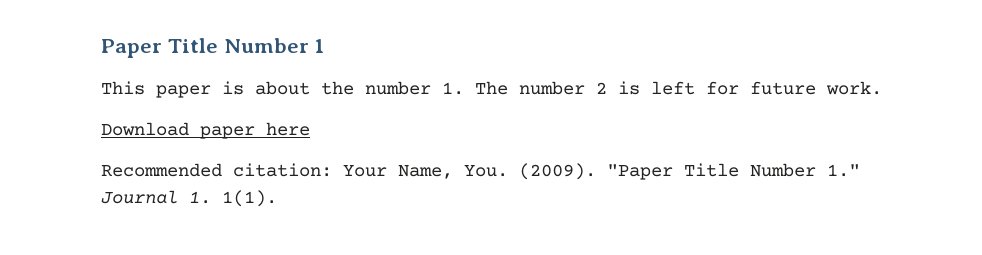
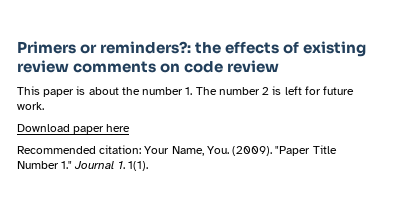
- Paper Title Number 1
+ Primers or reminders?: the effects of existing review comments on code review

